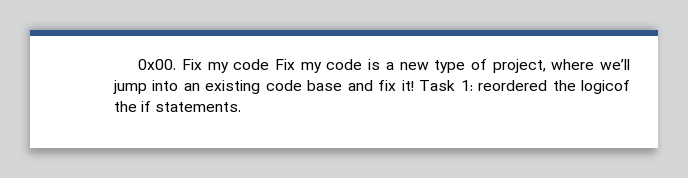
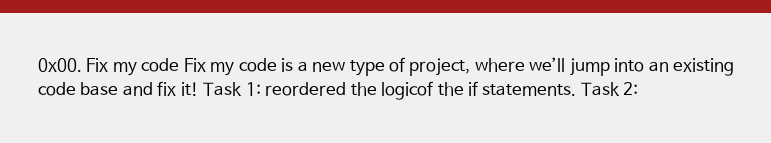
+ Task 2:

